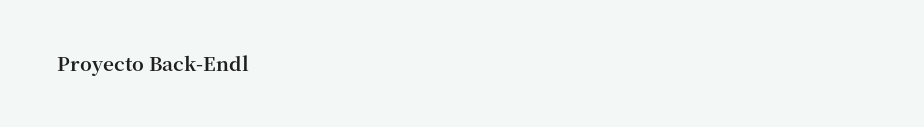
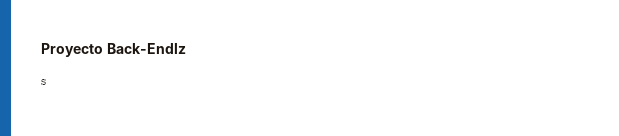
- Proyecto Back-Endl
+ Proyecto Back-Endlz
+ s

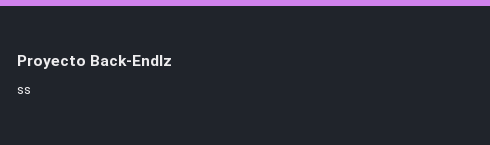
- s
+ ss

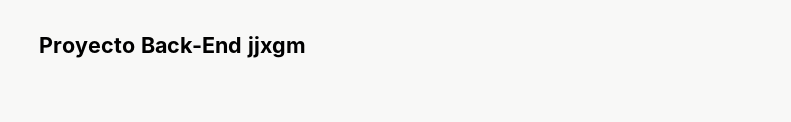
- Proyecto Back-Endlz
- ss
+ Proyecto Back-End jjxgm

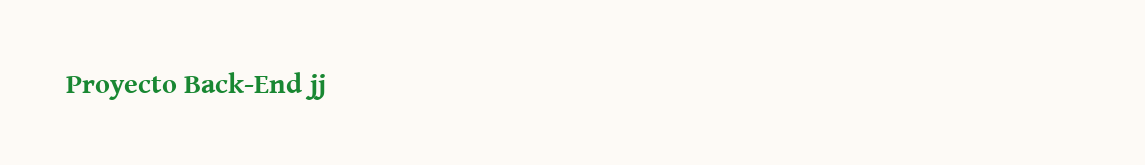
- Proyecto Back-End jjxgm
+ Proyecto Back-End jj

